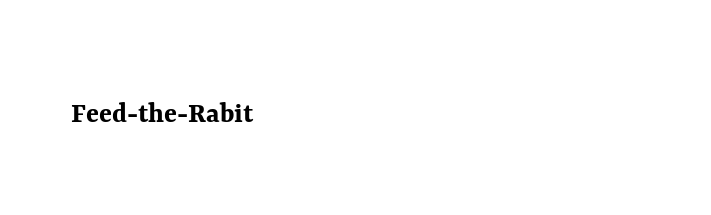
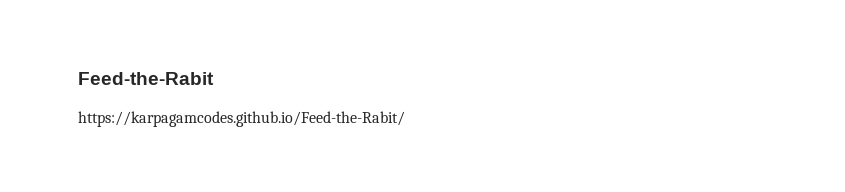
+ https://karpagamcodes.github.io/Feed-the-Rabit/

